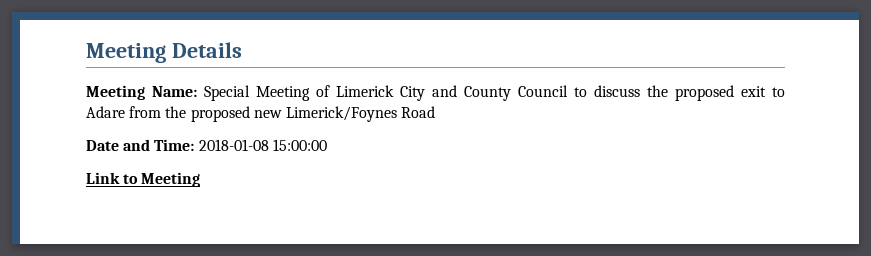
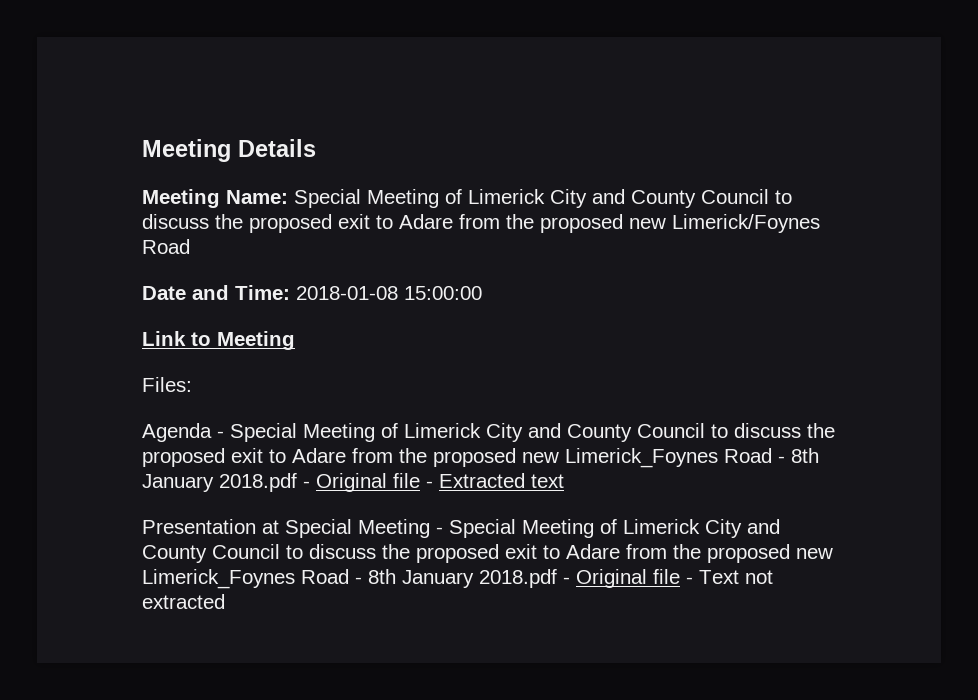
+ Files:
+ Agenda - Special Meeting of Limerick City and County Council to discuss the proposed exit to Adare from the proposed new Limerick_Foynes Road - 8th January 2018.pdf - Original file - Extracted text
+ Presentation at Special Meeting - Special Meeting of Limerick City and County Council to discuss the proposed exit to Adare from the proposed new Limerick_Foynes Road - 8th January 2018.pdf - Original file - Text not extracted

